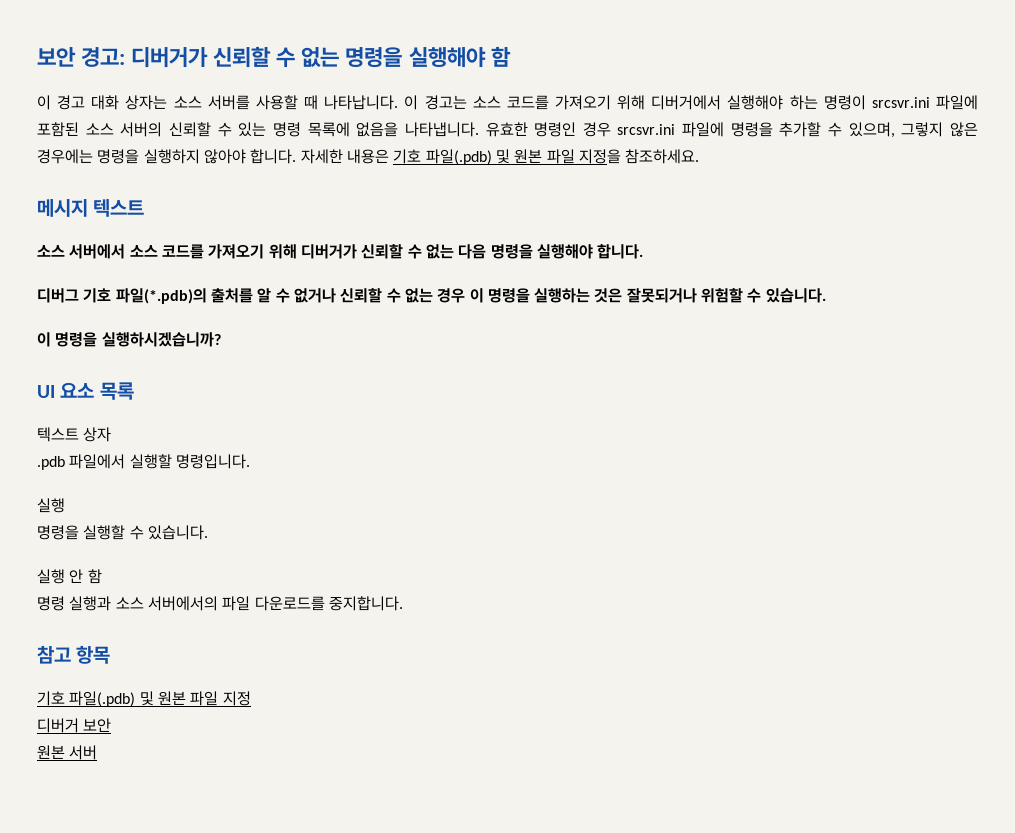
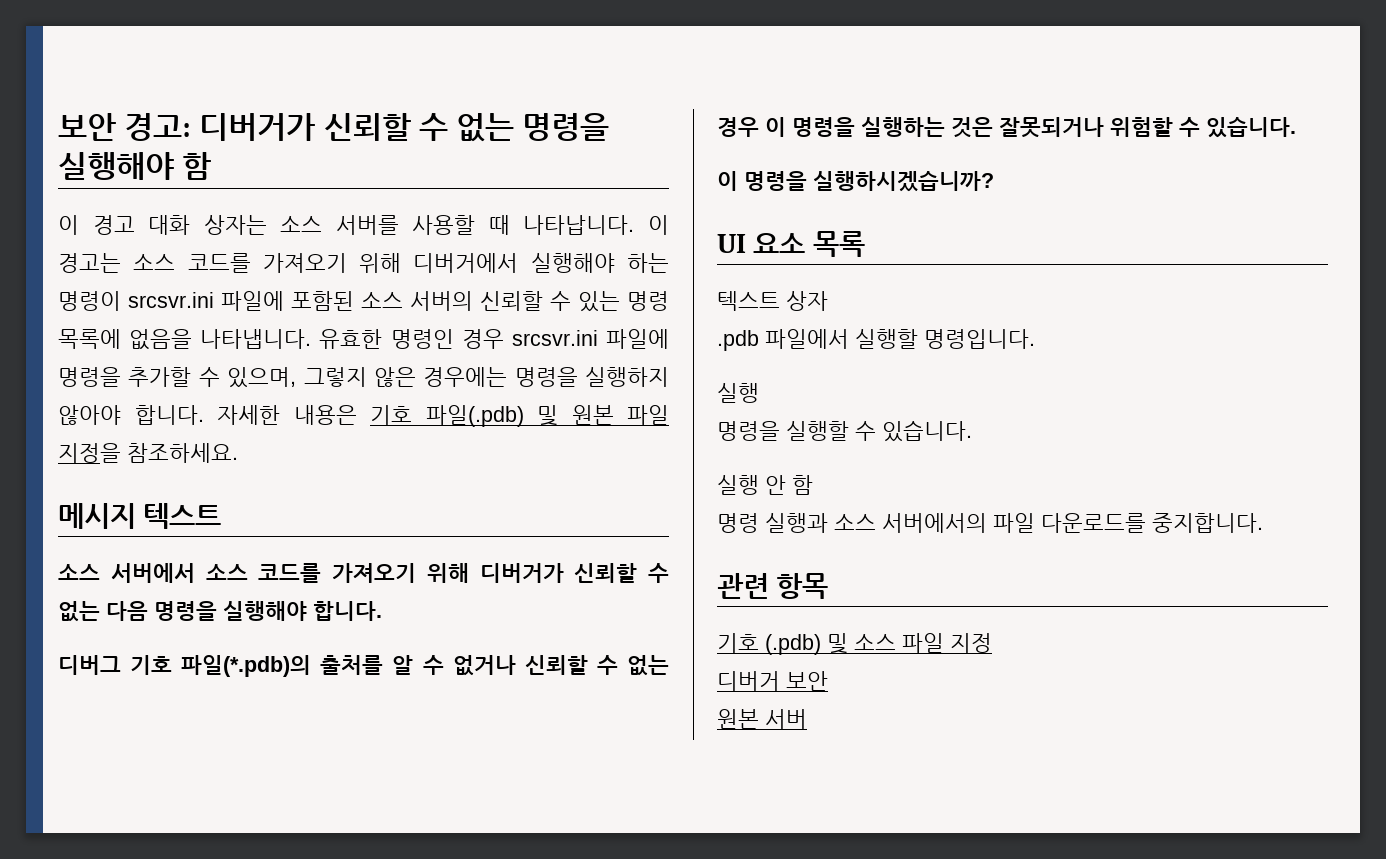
- 참고 항목
+ 관련 항목
- 기호 파일(.pdb) 및 원본 파일 지정
+ 기호 (.pdb) 및 소스 파일 지정

